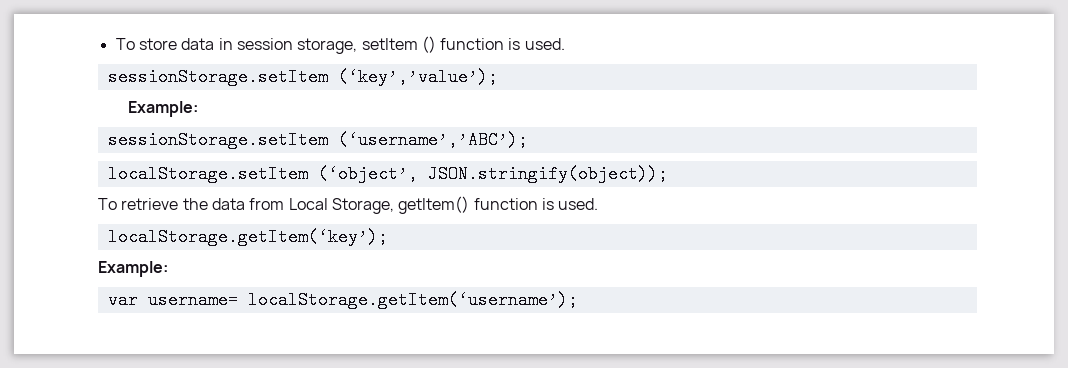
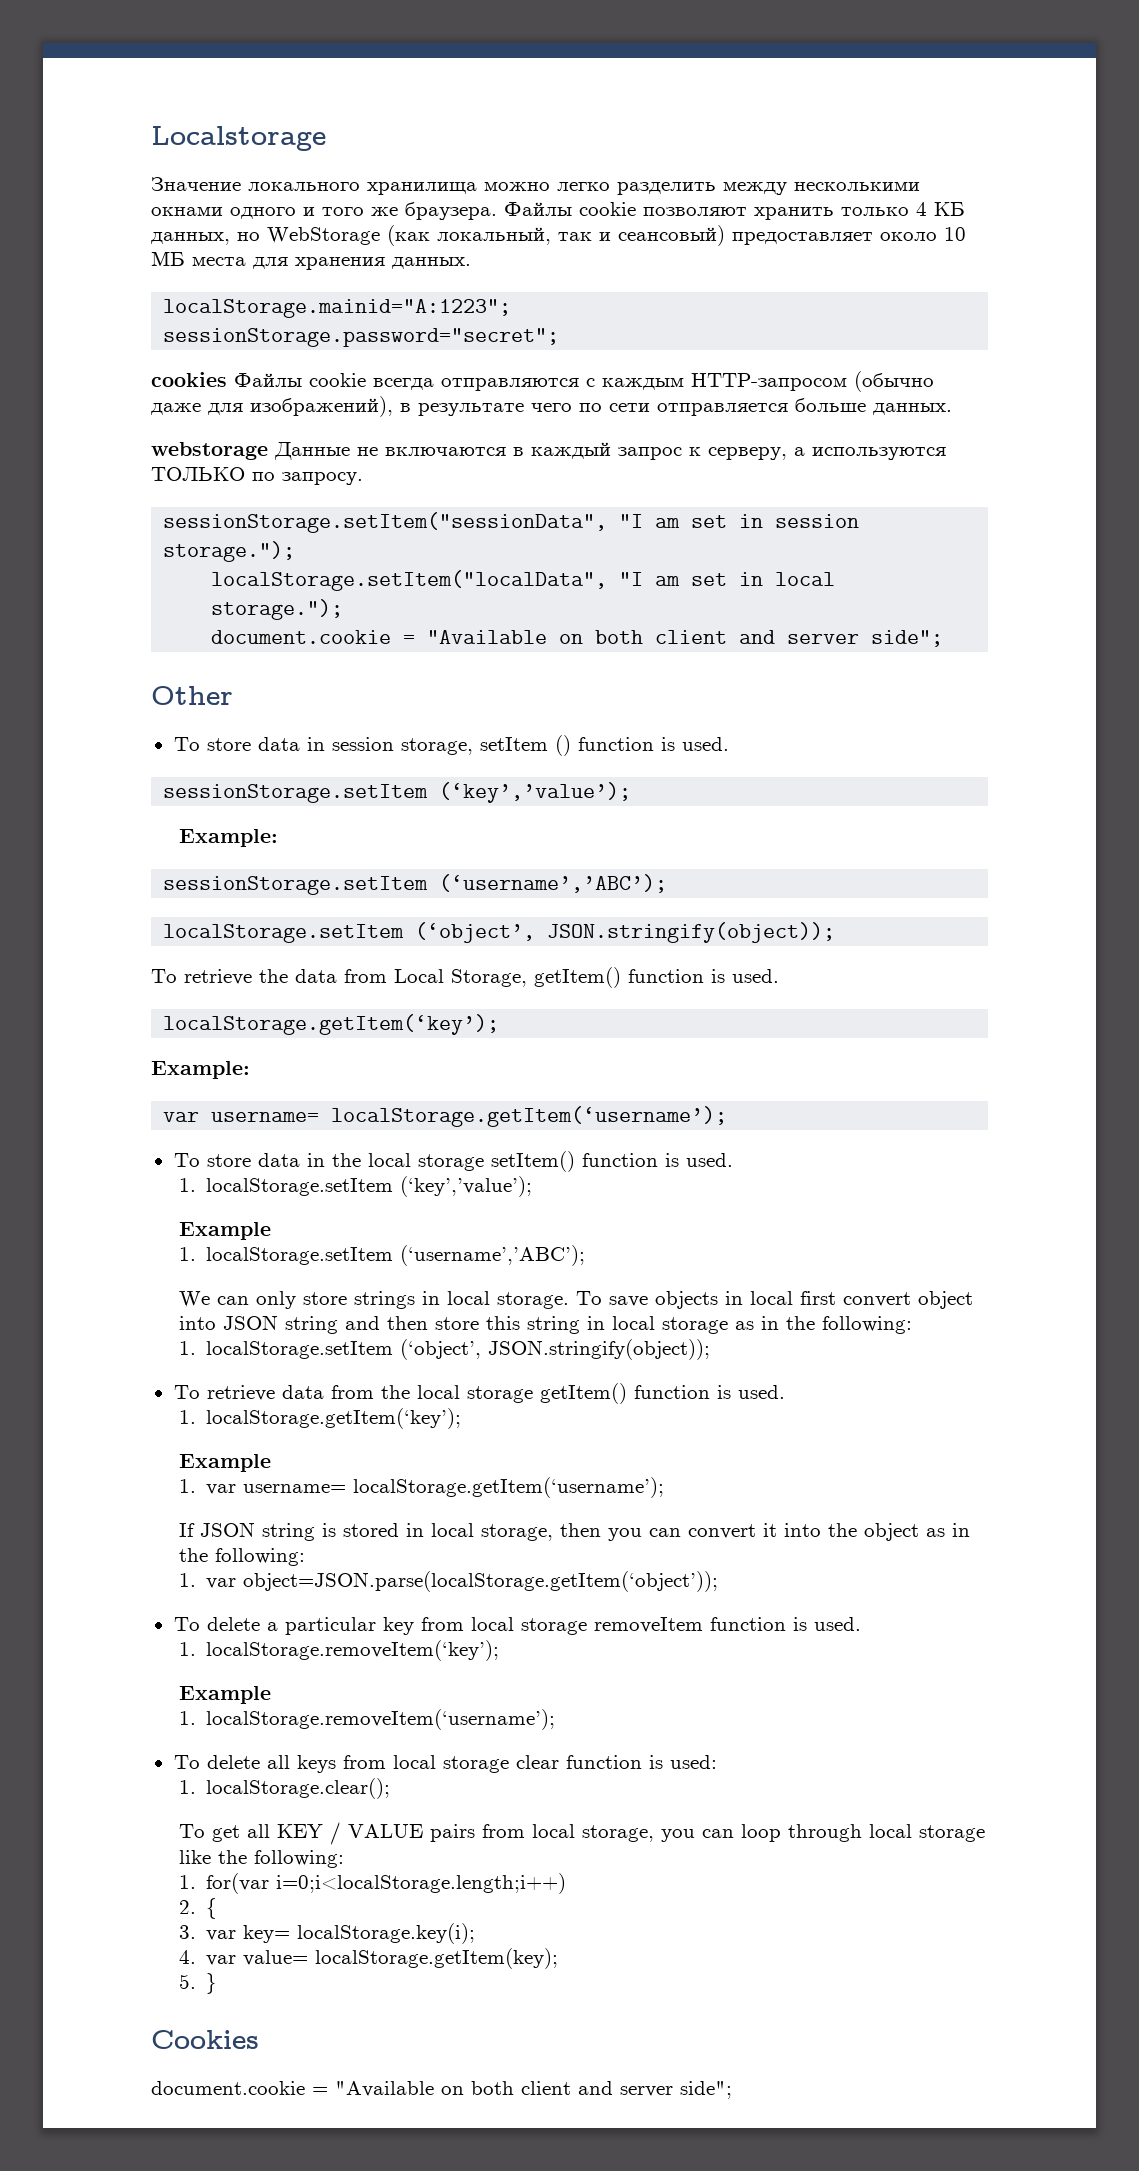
+ Localstorage
+ Значение локального хранилища можно легко разделить между несколькими окнами одного и того же браузера. Файлы cookie позволяют хранить только 4 КБ данных, но WebStorage (как локальный, так и сеансовый) предоставляет около 10 МБ места для хранения данных.
+ localStorage.mainid="A:1223";
+ sessionStorage.password="secret";
+ cookies Файлы cookie всегда отправляются с каждым HTTP-запросом (обычно даже для изображений), в результате чего по сети отправляется больше данных.
+ webstorage Данные не включаются в каждый запрос к серверу, а используются ТОЛЬКО по запросу.
+ sessionStorage.setItem("sessionData", "I am set in session storage.");
+ localStorage.setItem("localData", "I am set in local storage.");
+ document.cookie = "Available on both client and server side";
+ Other
+ To store data in the local storage setItem() function is used.
+ 1. localStorage.setItem (‘key’,’value’);
+ Example
+ 1. localStorage.setItem (‘username’,’ABC’);
+ We can only store strings in local storage. To save objects in local first convert object into JSON string and then store this string in local storage as in the following:
+ 1. localStorage.setItem (‘object’, JSON.stringify(object));
+ To retrieve data from the local storage getItem() function is used.
+ 1. localStorage.getItem(‘key’);
+ Example
+ 1. var username= localStorage.getItem(‘username’);
+ If JSON string is stored in local storage, then you can convert it into the object as in the following:
+ 1. var object=JSON.parse(localStorage.getItem(‘object’));
+ To delete a particular key from local storage removeItem function is used.
+ 1. localStorage.removeItem(‘key’);
+ Example
+ 1. localStorage.removeItem(‘username’);
+ To delete all keys from local storage clear function is used:
+ 1. localStorage.clear();
+ To get all KEY / VALUE pairs from local storage, you can loop through local storage like the following:
+ 1. for(var i=0;i<localStorage.length;i++)
+ 2. {
+ 3. var key= localStorage.key(i);
+ 4. var value= localStorage.getItem(key);
+ 5. }
+ Cookies
+ document.cookie = "Available on both client and server side";

